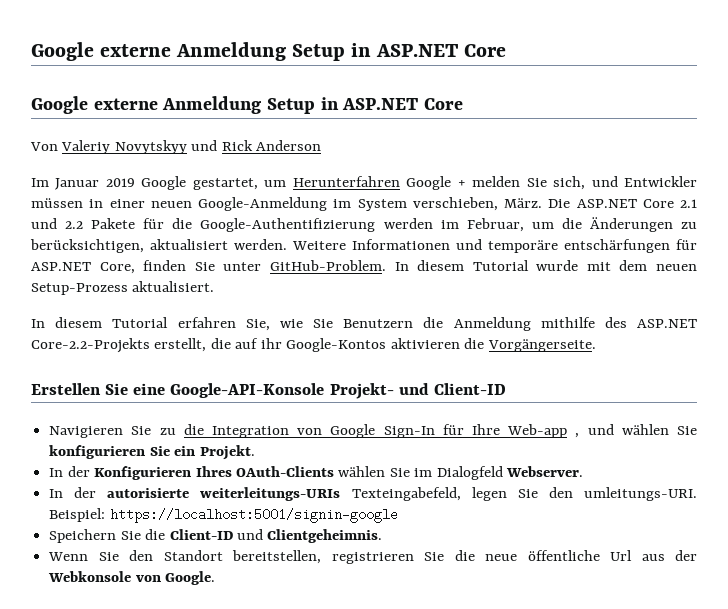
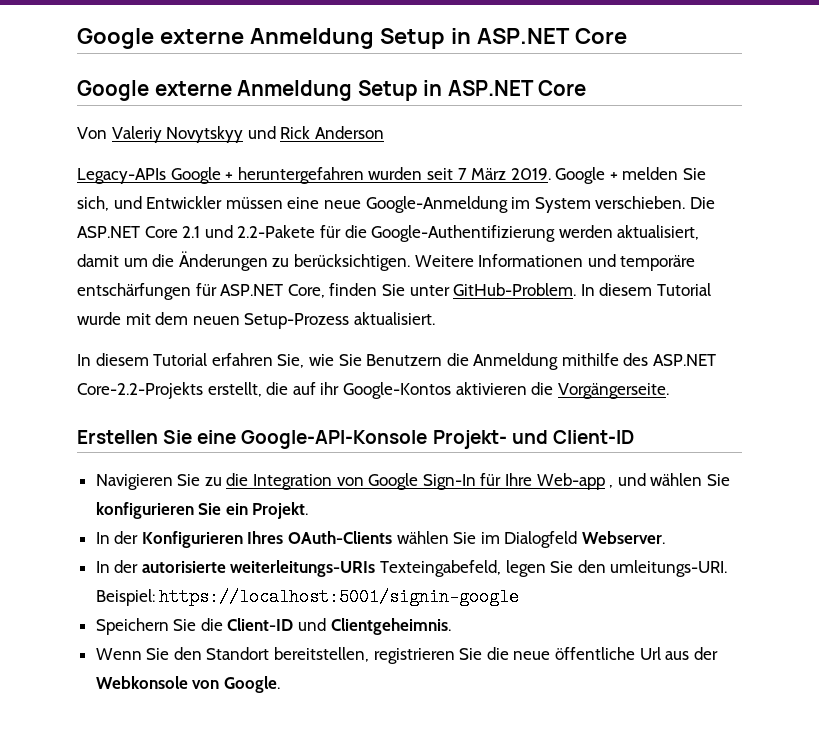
- Im Januar 2019 Google gestartet, um Herunterfahren Google + melden Sie sich, und Entwickler müssen in einer neuen Google-Anmeldung im System verschieben, März.
+ Legacy-APIs Google + heruntergefahren wurden seit 7 März 2019. Google + melden Sie sich, und Entwickler müssen eine neue Google-Anmeldung im System verschieben.
- Die ASP.NET Core 2.1 und 2.2 Pakete für die Google-Authentifizierung werden im Februar, um die Änderungen zu berücksichtigen, aktualisiert werden.
+ Die ASP.NET Core 2.1 und 2.2-Pakete für die Google-Authentifizierung werden aktualisiert, damit um die Änderungen zu berücksichtigen.

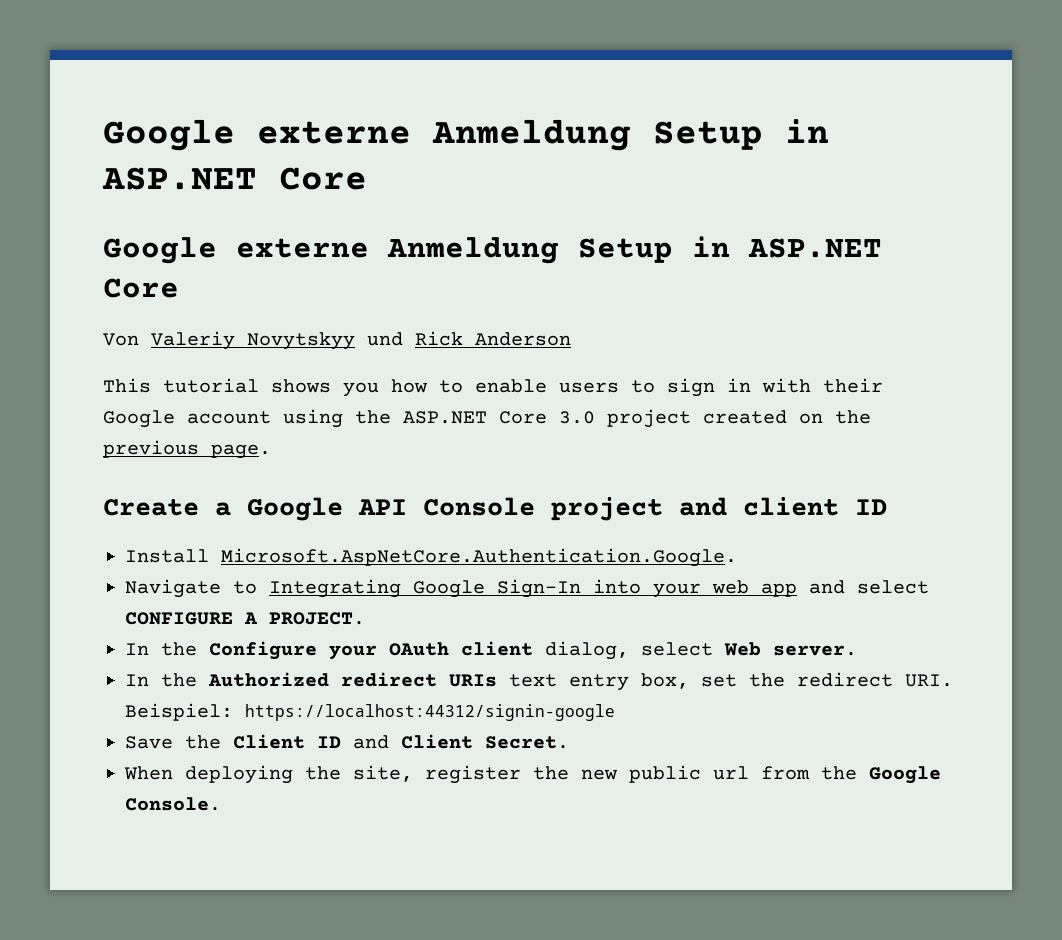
- Legacy-APIs Google + heruntergefahren wurden seit 7 März 2019. Google + melden Sie sich, und Entwickler müssen eine neue Google-Anmeldung im System verschieben. Die ASP.NET Core 2.1 und 2.2-Pakete für die Google-Authentifizierung werden aktualisiert, damit um die Änderungen zu berücksichtigen. Weitere Informationen und temporäre entschärfungen für ASP.NET Core, finden Sie unter GitHub-Problem. In diesem Tutorial wurde mit dem neuen Setup-Prozess aktualisiert.
- In diesem Tutorial erfahren Sie, wie Sie Benutzern die Anmeldung mithilfe des ASP.NET Core-2.2-Projekts erstellt, die auf ihr Google-Kontos aktivieren die Vorgängerseite.
- Erstellen Sie eine Google-API-Konsole Projekt- und Client-ID
- Navigieren Sie zu die Integration von Google Sign-In für Ihre Web-app , und wählen Sie konfigurieren Sie ein Projekt.
- In der Konfigurieren Ihres OAuth-Clients wählen Sie im Dialogfeld Webserver.
- In der autorisierte weiterleitungs-URIs Texteingabefeld, legen Sie den umleitungs-URI. Beispiel: https://localhost:5001/signin-google
- Speichern Sie die Client-ID und Clientgeheimnis.
- Wenn Sie den Standort bereitstellen, registrieren Sie die neue öffentliche Url aus der Webkonsole von Google.
+ This tutorial shows you how to enable users to sign in with their Google account using the ASP.NET Core 3.0 project created on the previous page.
+ Create a Google API Console project and client ID
+ Install Microsoft.AspNetCore.Authentication.Google.
+ Navigate to Integrating Google Sign-In into your web app and select CONFIGURE A PROJECT.
+ In the Configure your OAuth client dialog, select Web server.
+ In the Authorized redirect URIs text entry box, set the redirect URI. Beispiel: https://localhost:44312/signin-google
+ Save the Client ID and Client Secret.
+ When deploying the site, register the new public url from the Google Console.

